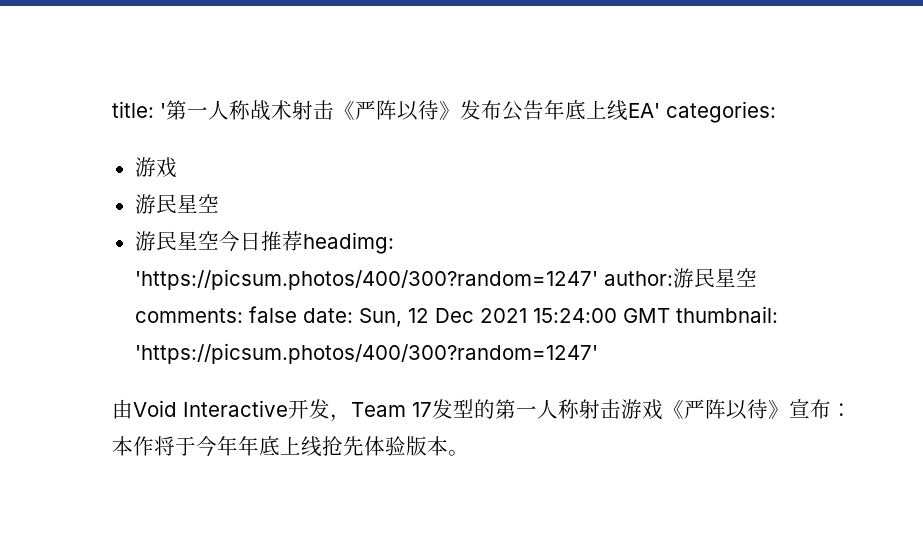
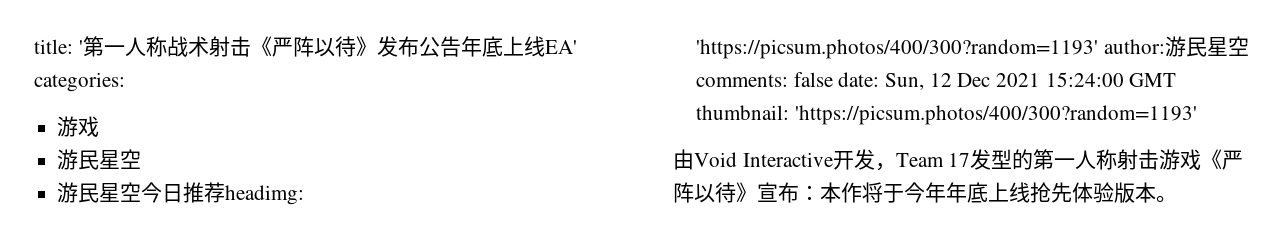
- 游民星空今日推荐headimg: 'https://picsum.photos/400/300?random=1247' author:游民星空comments: false date: Sun, 12 Dec 2021 15:24:00 GMT thumbnail: 'https://picsum.photos/400/300?random=1247'
+ 游民星空今日推荐headimg: 'https://picsum.photos/400/300?random=1193' author:游民星空comments: false date: Sun, 12 Dec 2021 15:24:00 GMT thumbnail: 'https://picsum.photos/400/300?random=1193'

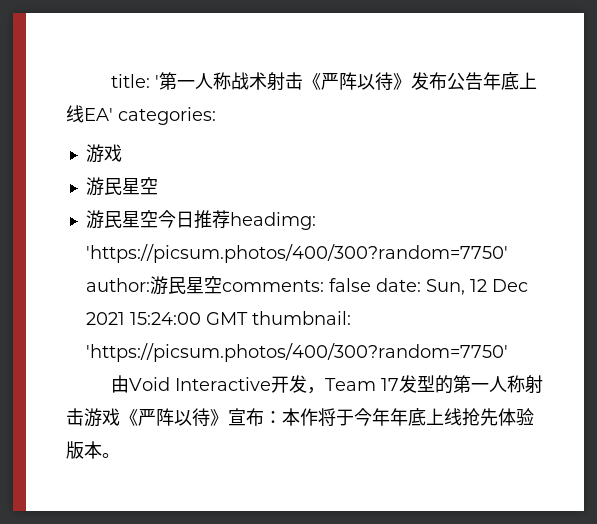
- 游民星空今日推荐headimg: 'https://picsum.photos/400/300?random=1193' author:游民星空comments: false date: Sun, 12 Dec 2021 15:24:00 GMT thumbnail: 'https://picsum.photos/400/300?random=1193'
+ 游民星空今日推荐headimg: 'https://picsum.photos/400/300?random=7750' author:游民星空comments: false date: Sun, 12 Dec 2021 15:24:00 GMT thumbnail: 'https://picsum.photos/400/300?random=7750'

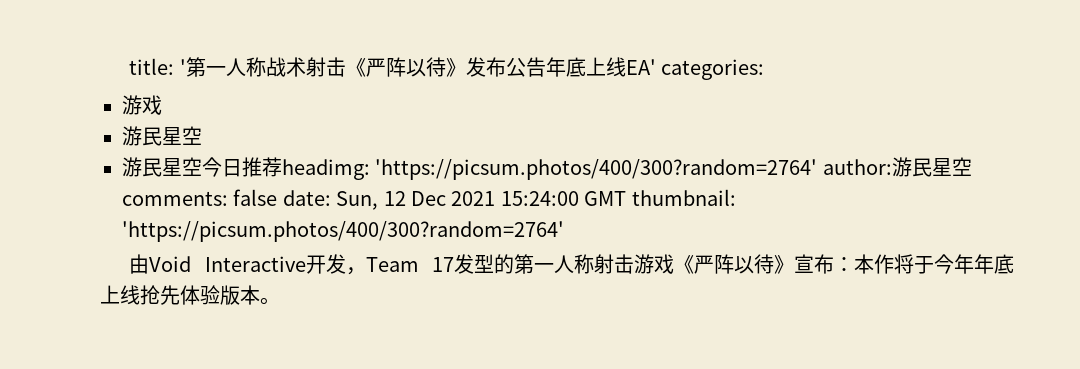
- 游民星空今日推荐headimg: 'https://picsum.photos/400/300?random=7750' author:游民星空comments: false date: Sun, 12 Dec 2021 15:24:00 GMT thumbnail: 'https://picsum.photos/400/300?random=7750'
+ 游民星空今日推荐headimg: 'https://picsum.photos/400/300?random=2764' author:游民星空comments: false date: Sun, 12 Dec 2021 15:24:00 GMT thumbnail: 'https://picsum.photos/400/300?random=2764'

